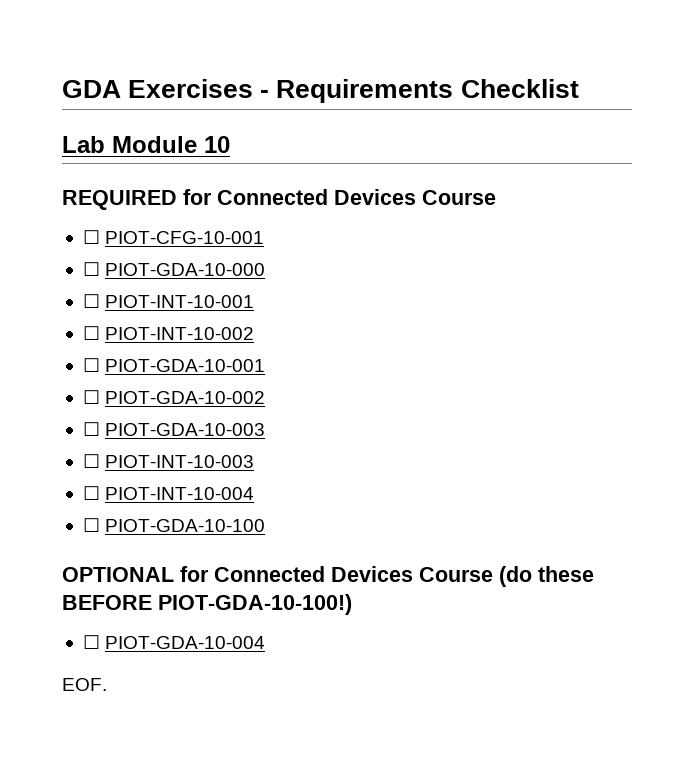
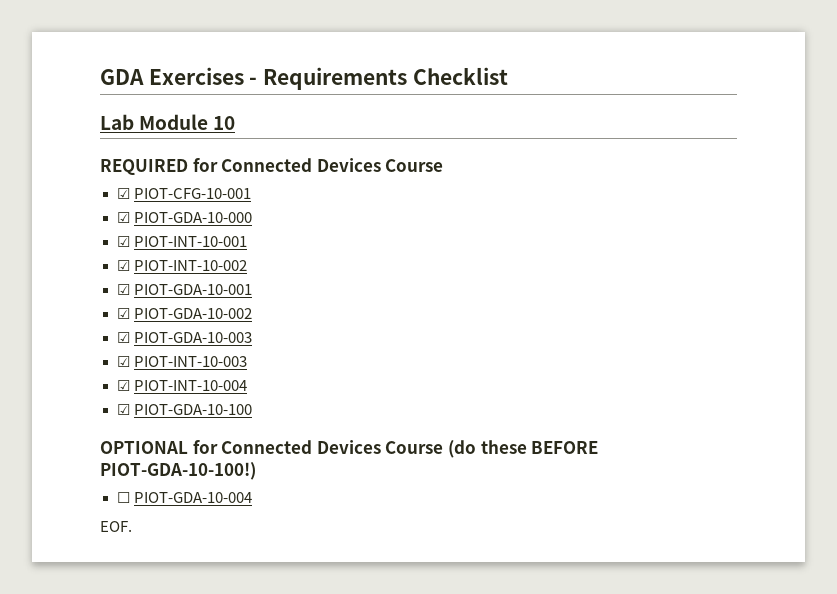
- ☐ PIOT-CFG-10-001
+ ☑ PIOT-CFG-10-001
- ☐ PIOT-GDA-10-000
+ ☑ PIOT-GDA-10-000
- ☐ PIOT-INT-10-001
+ ☑ PIOT-INT-10-001
- ☐ PIOT-INT-10-002
+ ☑ PIOT-INT-10-002
- ☐ PIOT-GDA-10-001
+ ☑ PIOT-GDA-10-001
- ☐ PIOT-GDA-10-002
+ ☑ PIOT-GDA-10-002
- ☐ PIOT-GDA-10-003
+ ☑ PIOT-GDA-10-003
- ☐ PIOT-INT-10-003
+ ☑ PIOT-INT-10-003
- ☐ PIOT-INT-10-004
+ ☑ PIOT-INT-10-004
- ☐ PIOT-GDA-10-100
+ ☑ PIOT-GDA-10-100

